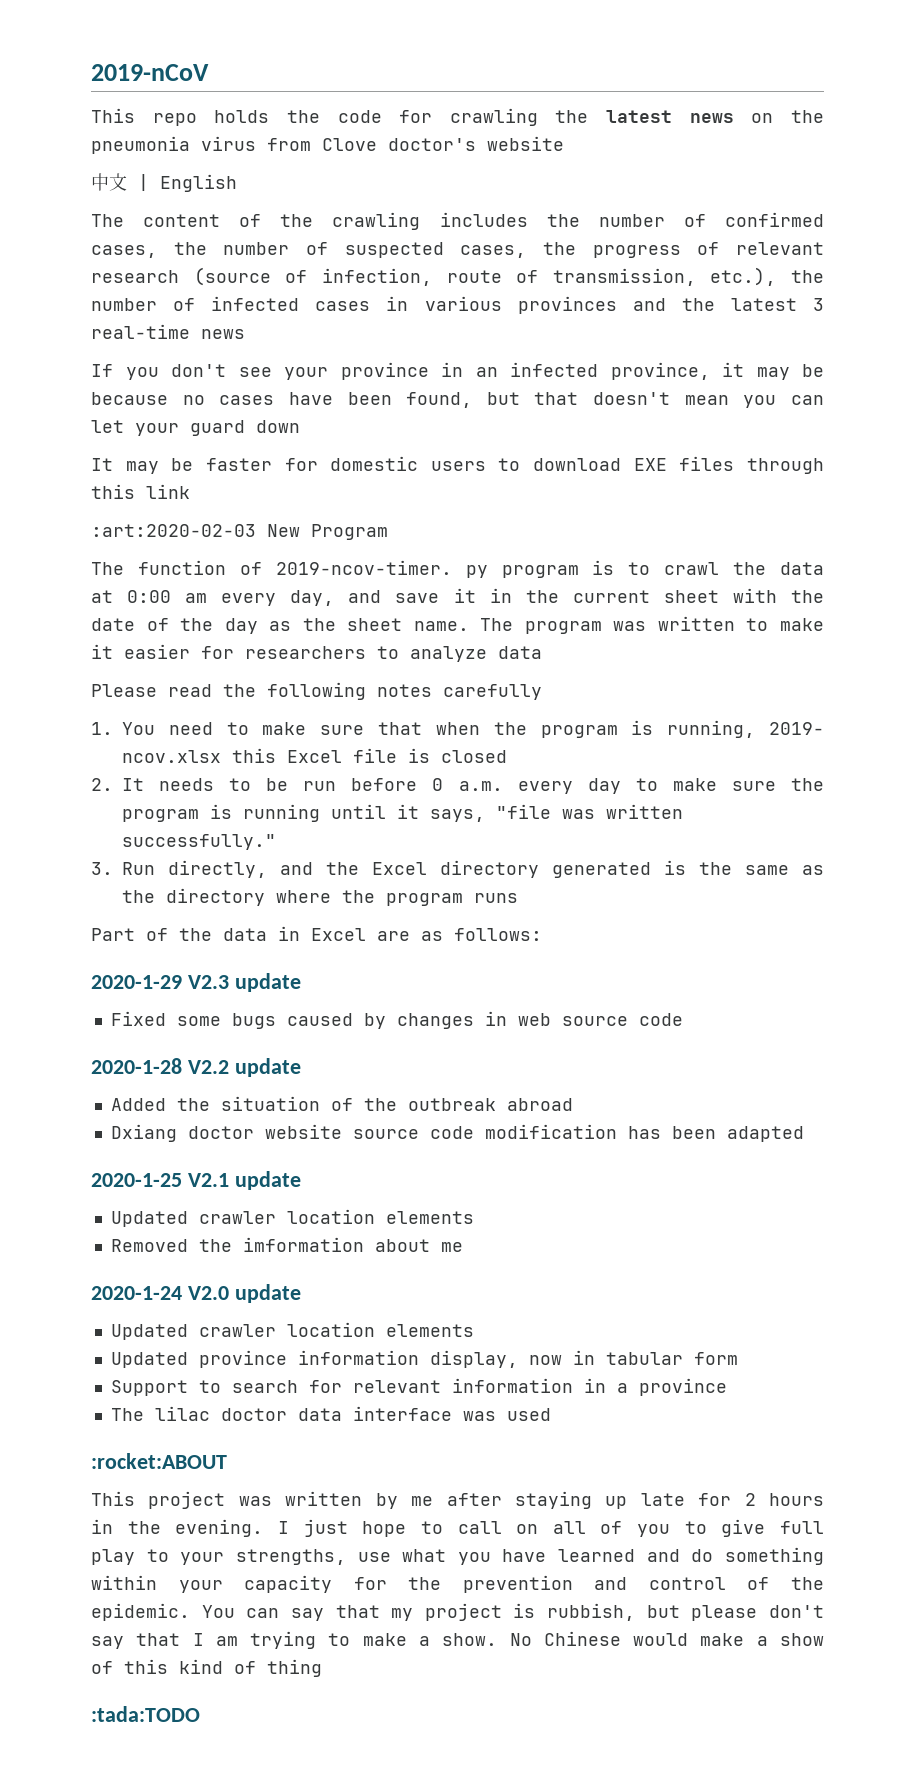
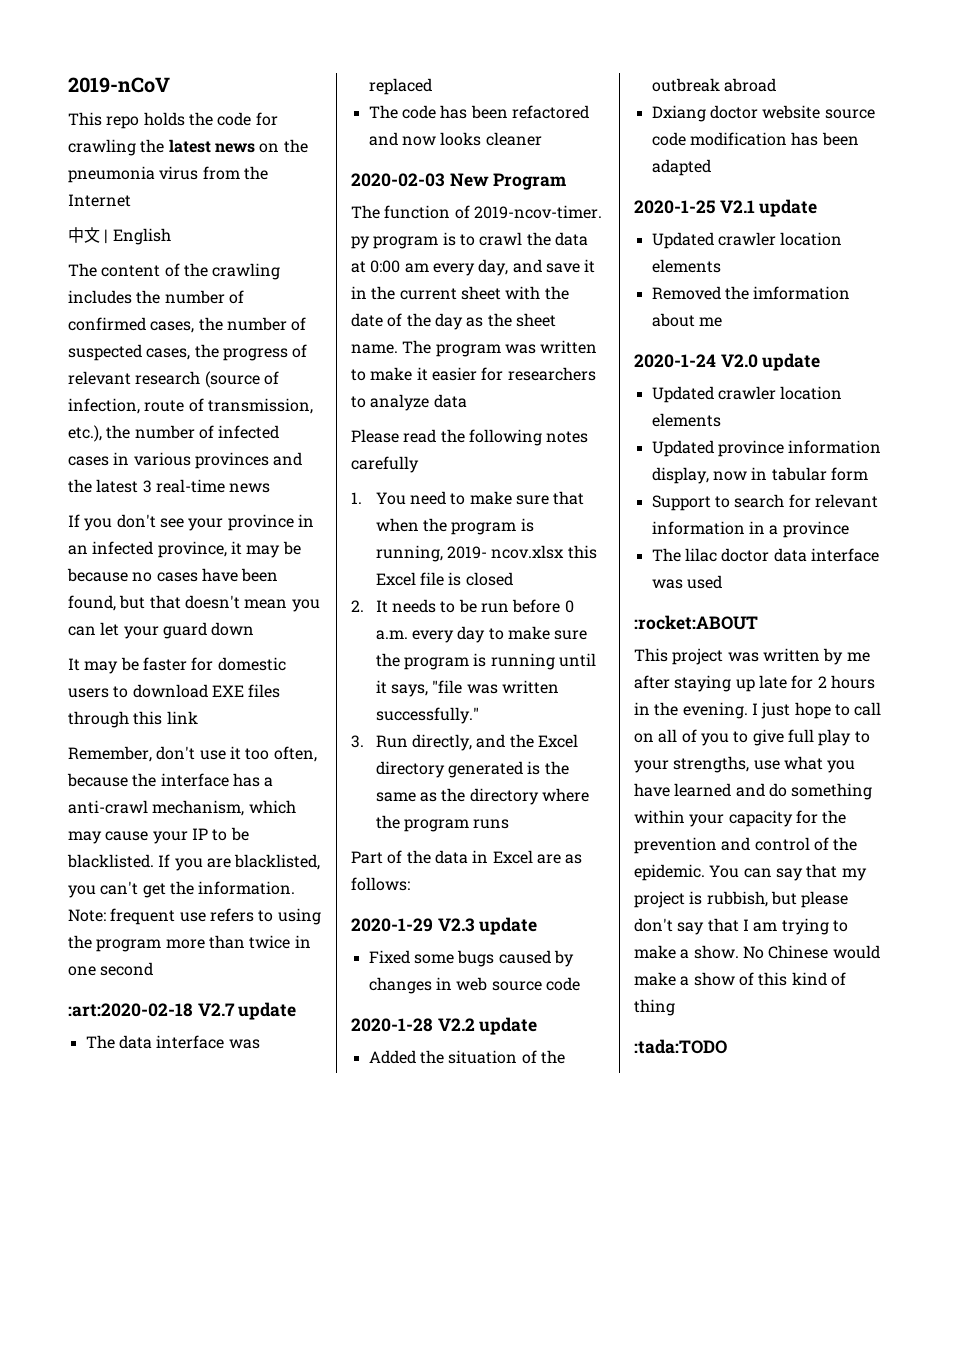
- This repo holds the code for crawling the latest news on the pneumonia virus from Clove doctor's website
+ This repo holds the code for crawling the latest news on the pneumonia virus from the Internet
- :art:2020-02-03 New Program
+ Remember, don't use it too often, because the interface has a anti-crawl mechanism, which may cause your IP to be blacklisted. If you are blacklisted, you can't get the information. Note: frequent use refers to using the program more than twice in one second
+ :art:2020-02-18 V2.7 update
+ The data interface was replaced
+ The code has been refactored and now looks cleaner
+ 2020-02-03 New Program

